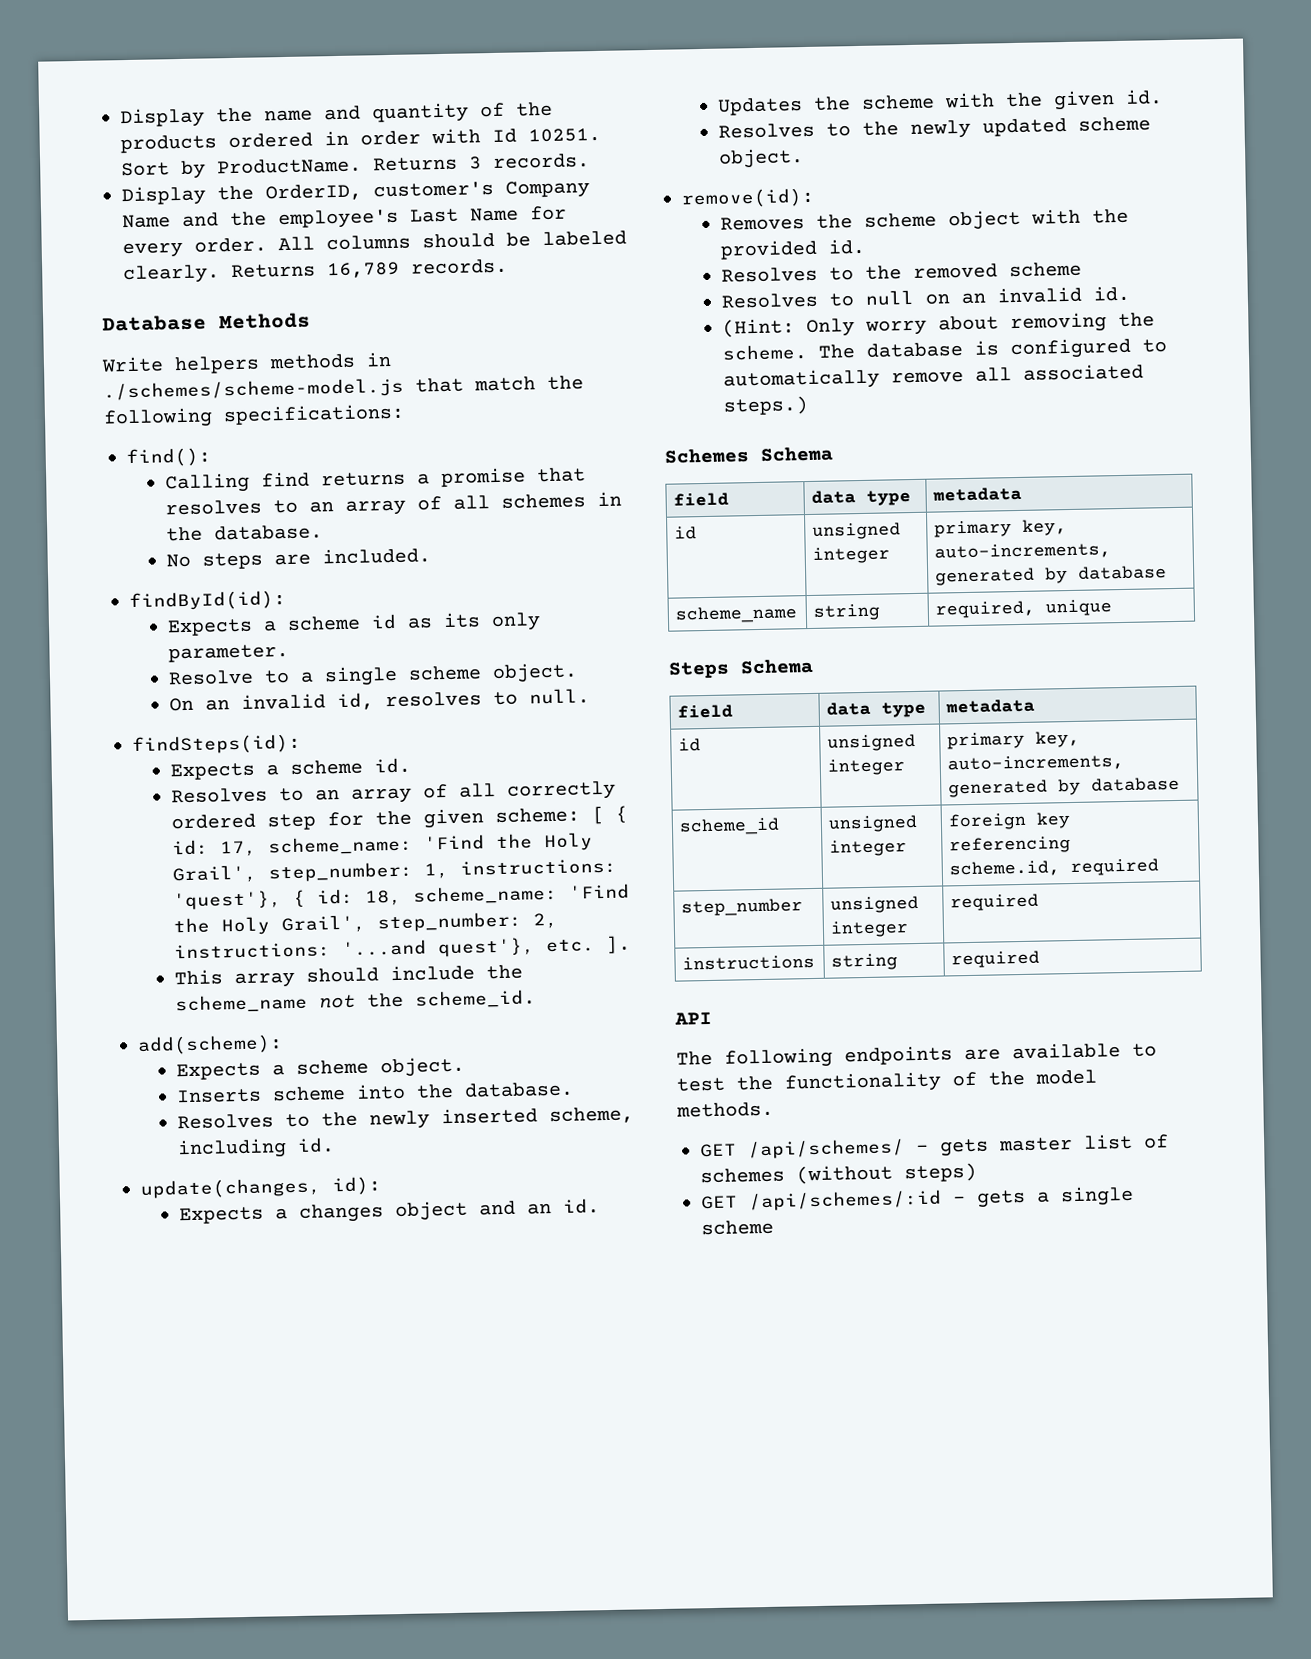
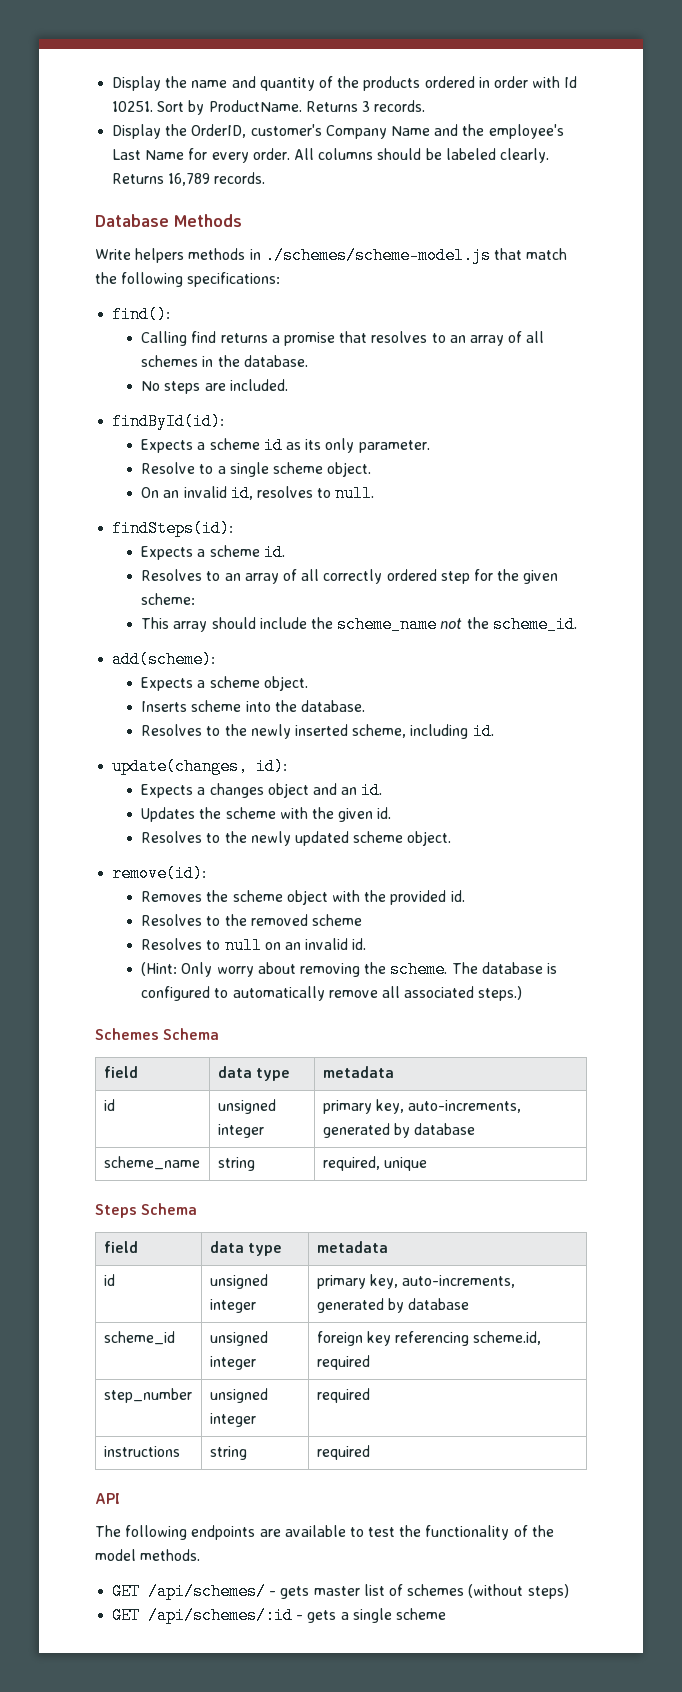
- Resolves to an array of all correctly ordered step for the given scheme: [ { id: 17, scheme_name: 'Find the Holy Grail', step_number: 1, instructions: 'quest'}, { id: 18, scheme_name: 'Find the Holy Grail', step_number: 2, instructions: '...and quest'}, etc. ].
+ Resolves to an array of all correctly ordered step for the given scheme:

